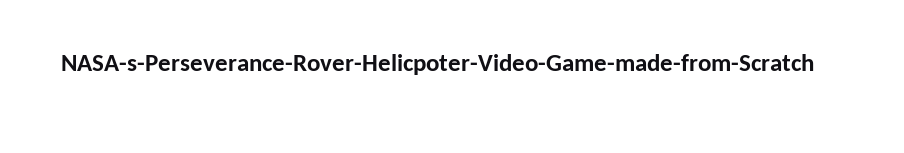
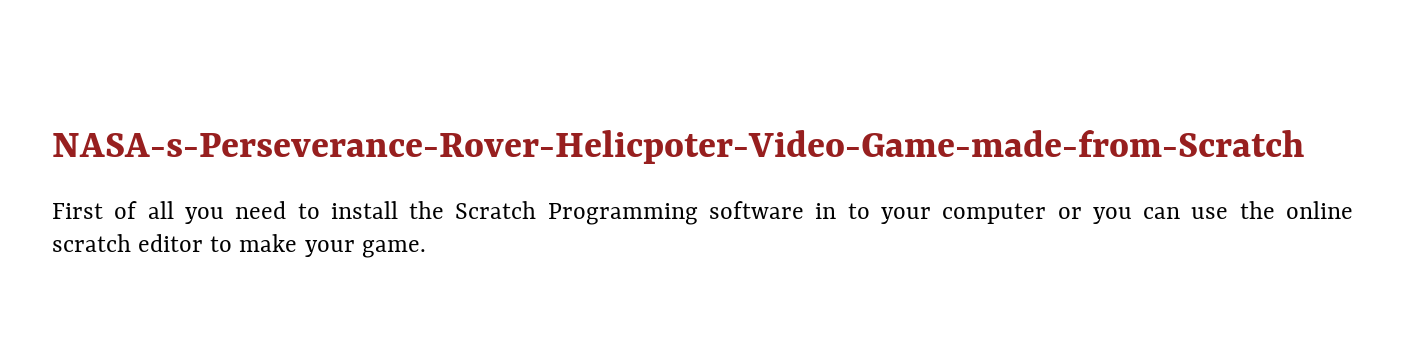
+ First of all you need to install the Scratch Programming software in to your computer or you can use the online scratch editor to make your game.

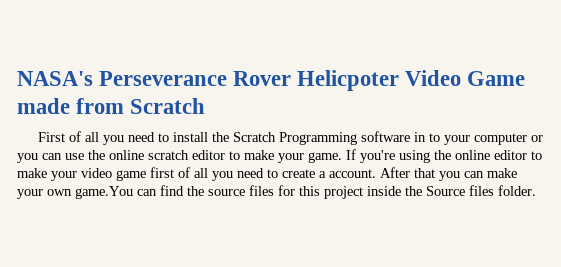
- NASA-s-Perseverance-Rover-Helicpoter-Video-Game-made-from-Scratch
+ NASA's Perseverance Rover Helicpoter Video Game made from Scratch
+ If you're using the online editor to make your video game first of all you need to create a account. After that you can make your own game.You can find the source files for this project inside the Source files folder.

